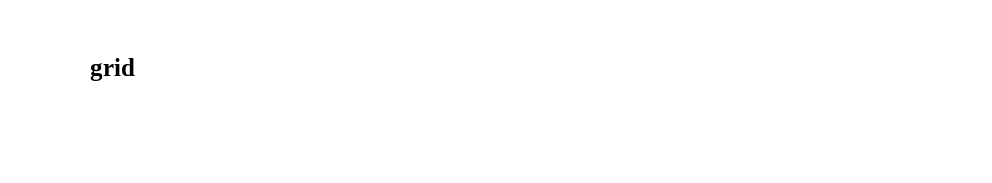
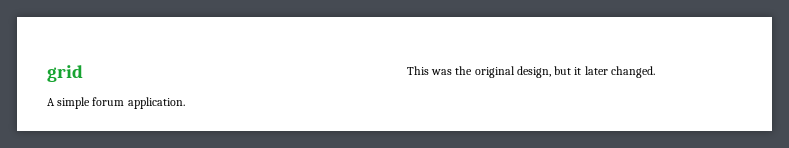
+ A simple forum application.
+ This was the original design, but it later changed.

